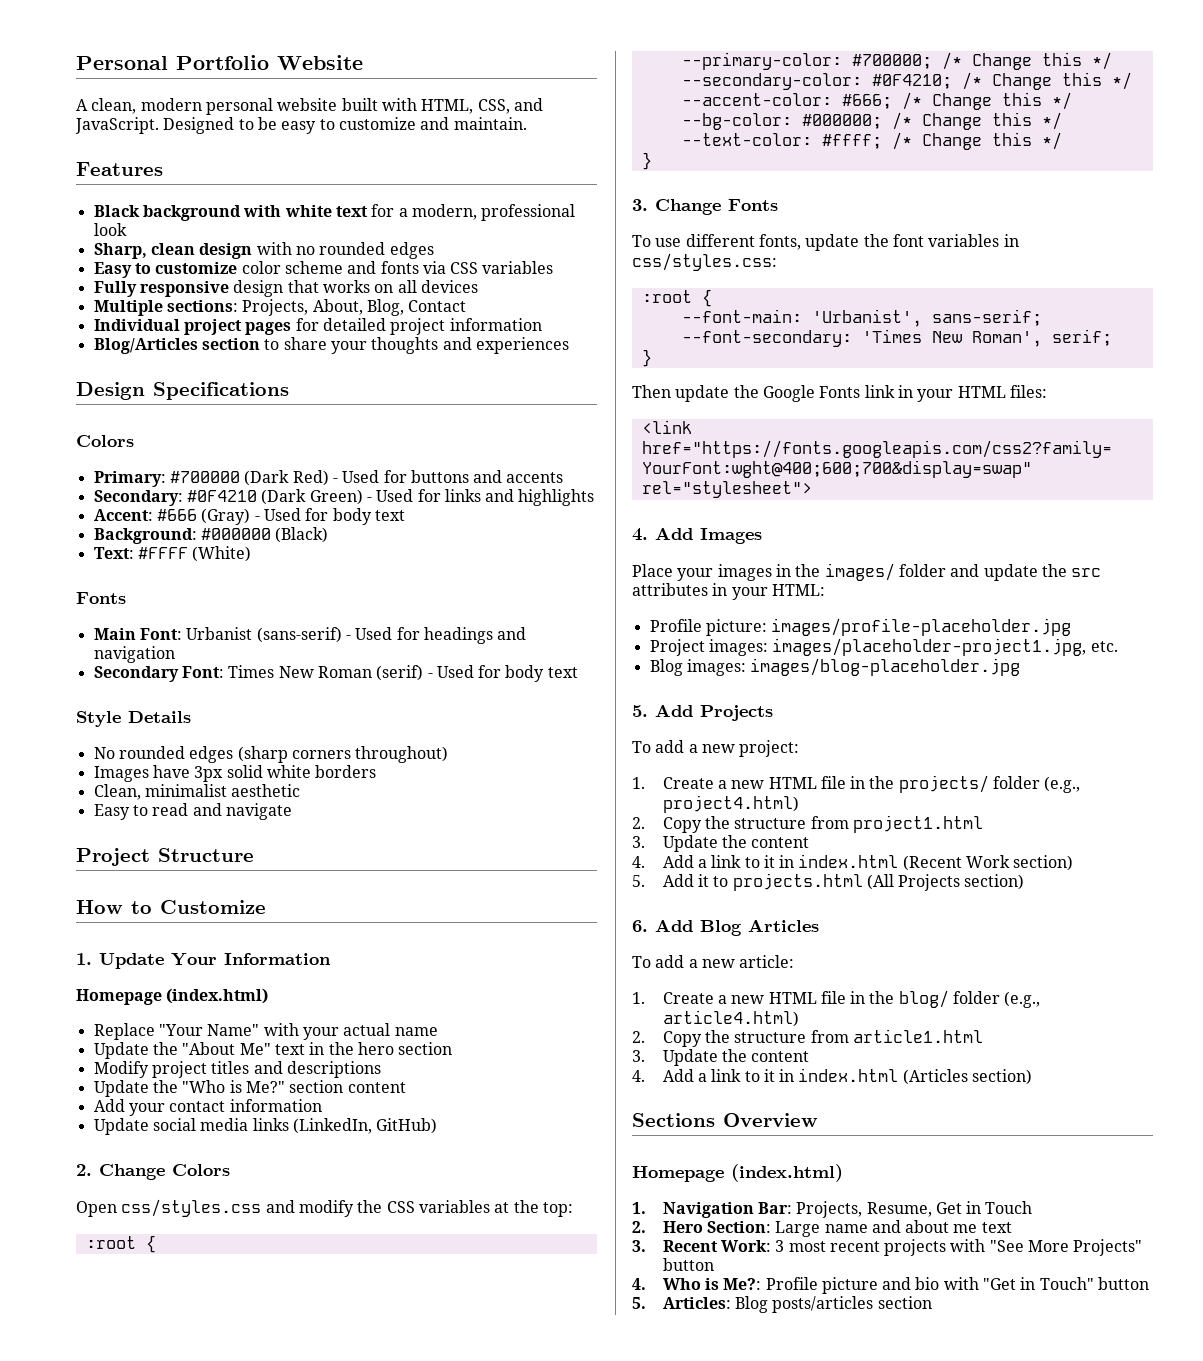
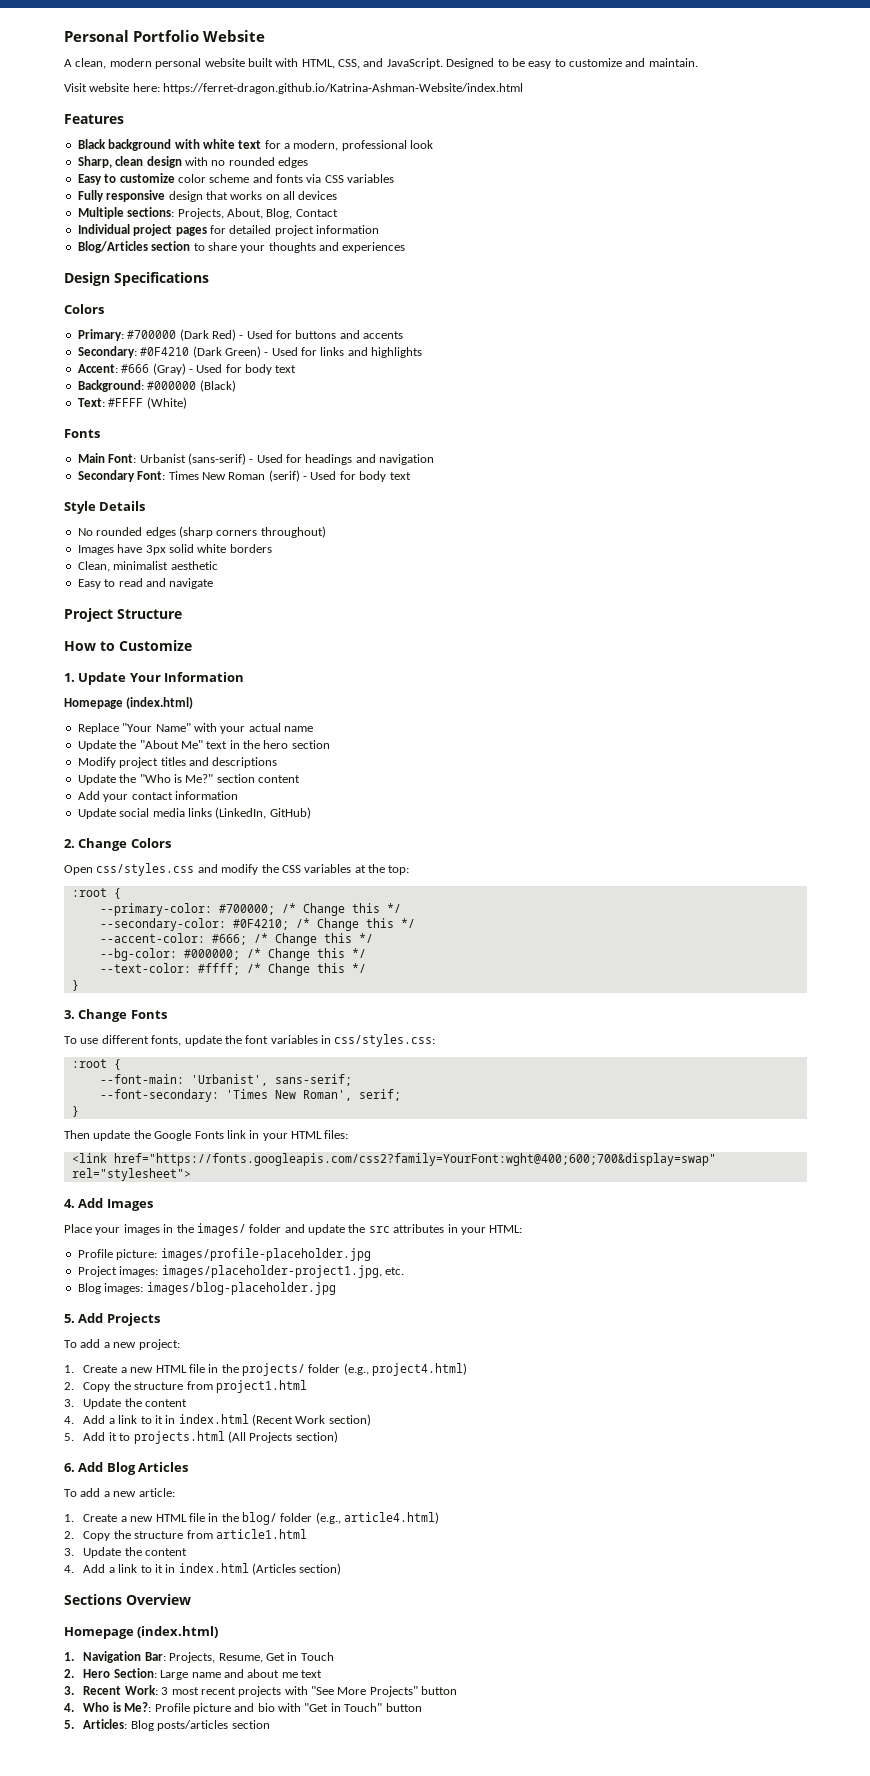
+ Visit website here: https://ferret-dragon.github.io/Katrina-Ashman-Website/index.html

